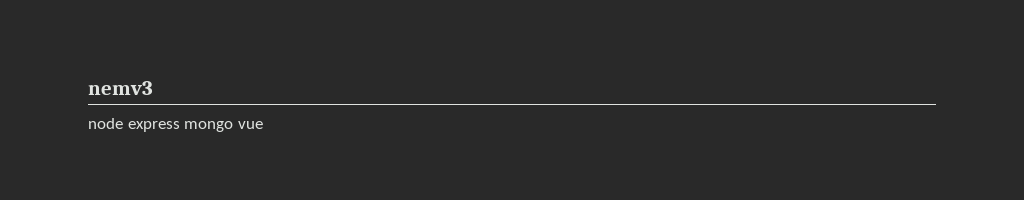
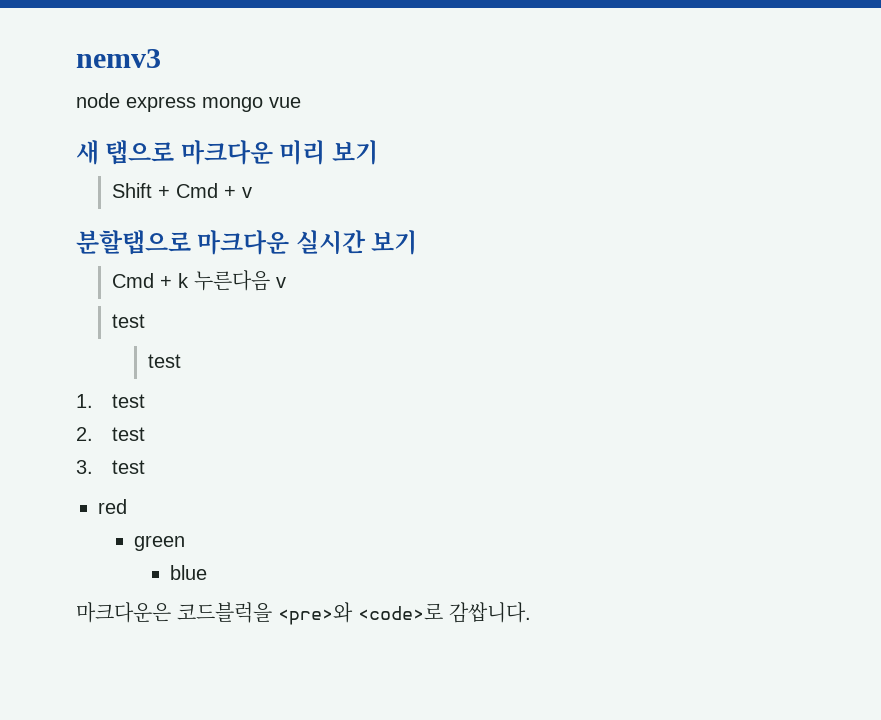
+ 새 탭으로 마크다운 미리 보기
+ Shift + Cmd + v
+ 분할탭으로 마크다운 실시간 보기
+ Cmd + k 누른다음 v
+ test
+ test
+ 1. test
+ 2. test
+ 3. test
+ red
+ green
+ blue
+ 마크다운은 코드블럭을 <pre>와 <code>로 감쌉니다.

